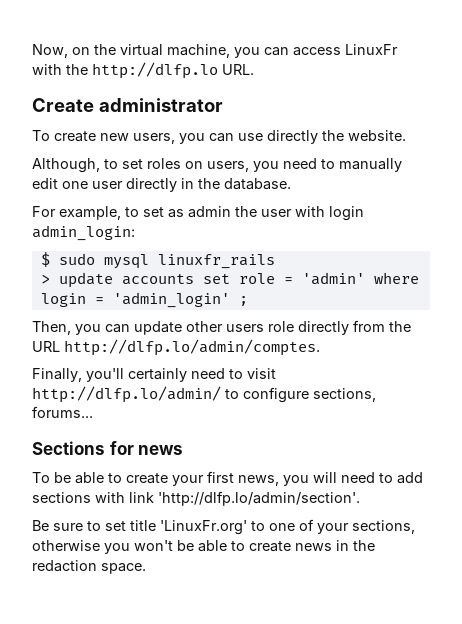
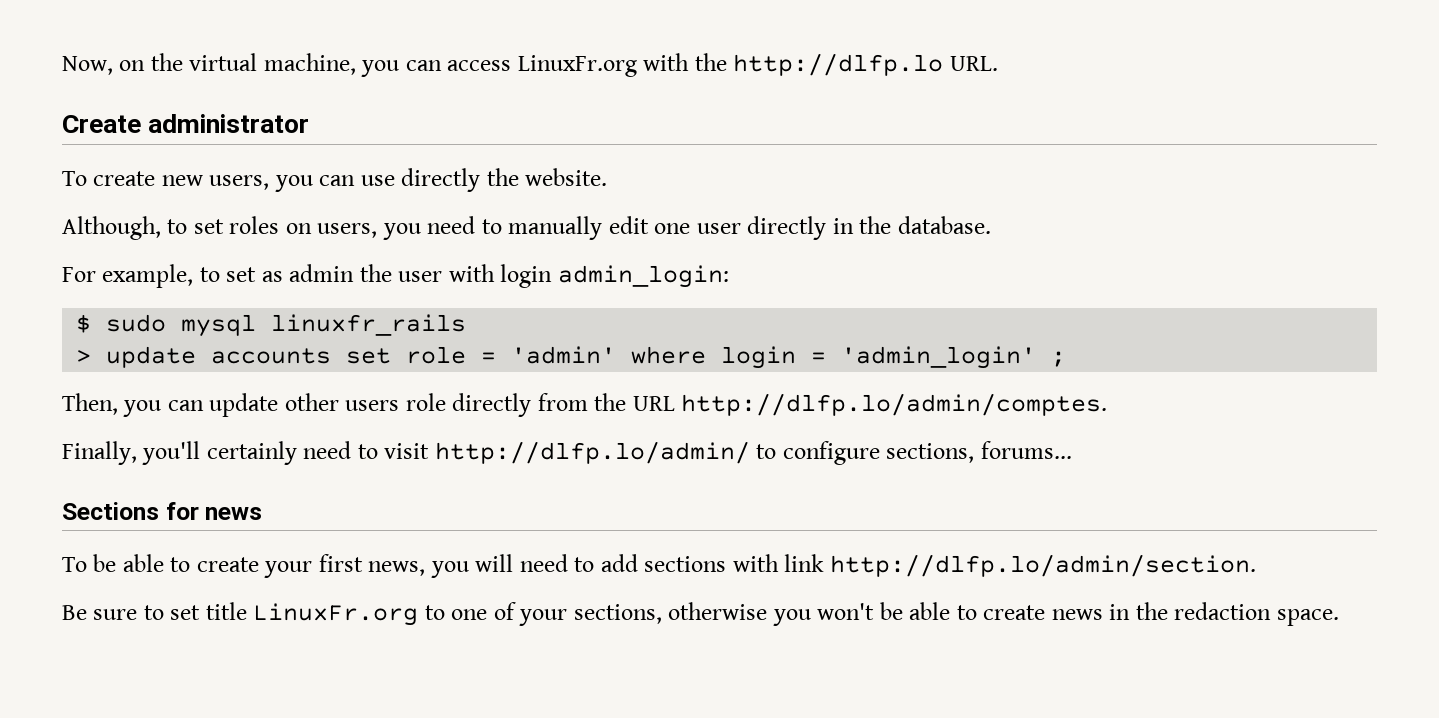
- Now, on the virtual machine, you can access LinuxFr with the http://dlfp.lo URL.
+ Now, on the virtual machine, you can access LinuxFr.org with the http://dlfp.lo URL.
- To be able to create your first news, you will need to add sections with link 'http://dlfp.lo/admin/section'.
+ To be able to create your first news, you will need to add sections with link http://dlfp.lo/admin/section.
- Be sure to set title 'LinuxFr.org' to one of your sections, otherwise you won't be able to create news in the redaction space.
+ Be sure to set title LinuxFr.org to one of your sections, otherwise you won't be able to create news in the redaction space.

